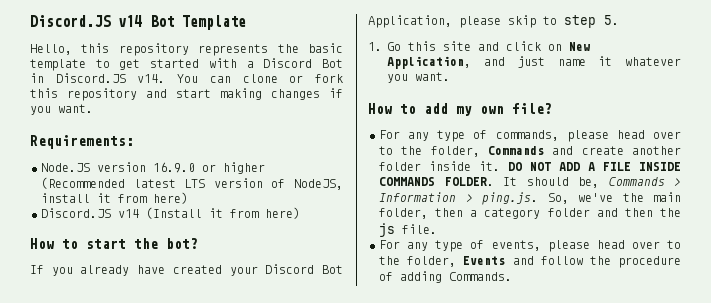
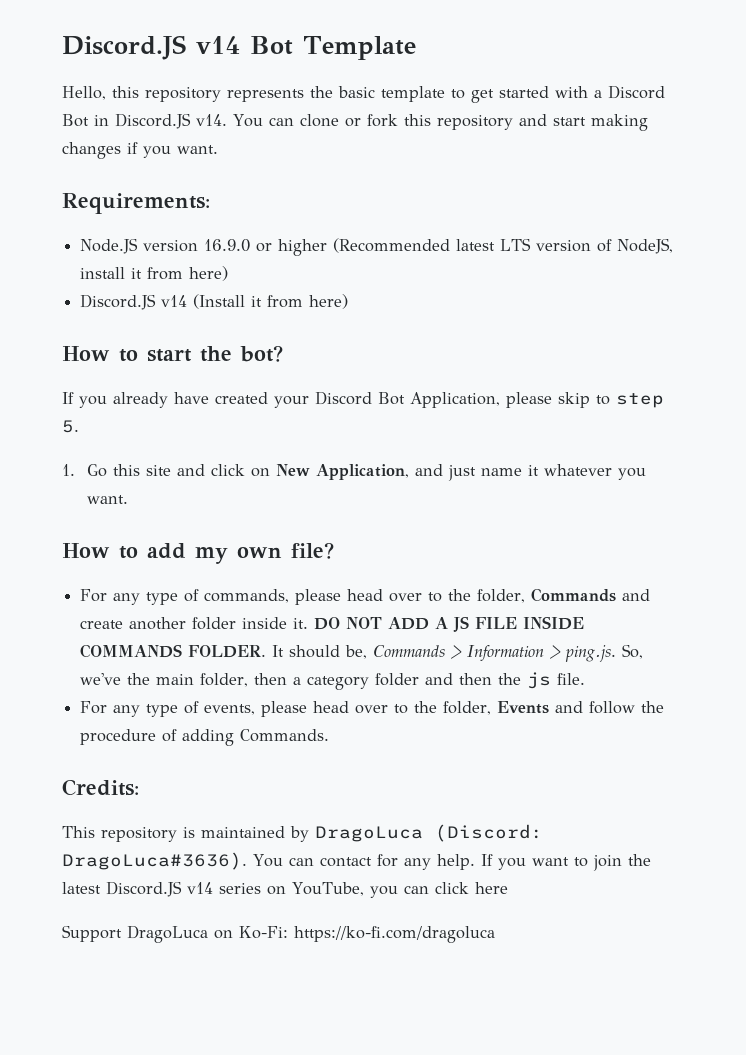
- DO NOT ADD A FILE INSIDE COMMANDS FOLDER.
+ DO NOT ADD A JS FILE INSIDE COMMANDS FOLDER.
+ Credits:
+ This repository is maintained by DragoLuca (Discord: DragoLuca#3636). You can contact for any help. If you want to join the latest Discord.JS v14 series on YouTube, you can click here
+ Support DragoLuca on Ko-Fi: https://ko-fi.com/dragoluca

